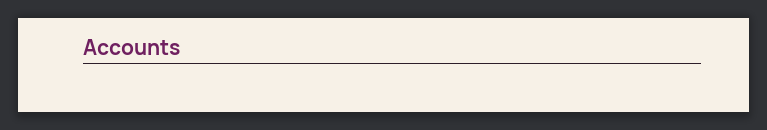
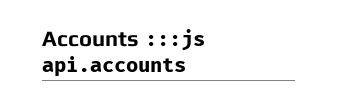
- Accounts
+ Accounts :::js api.accounts

